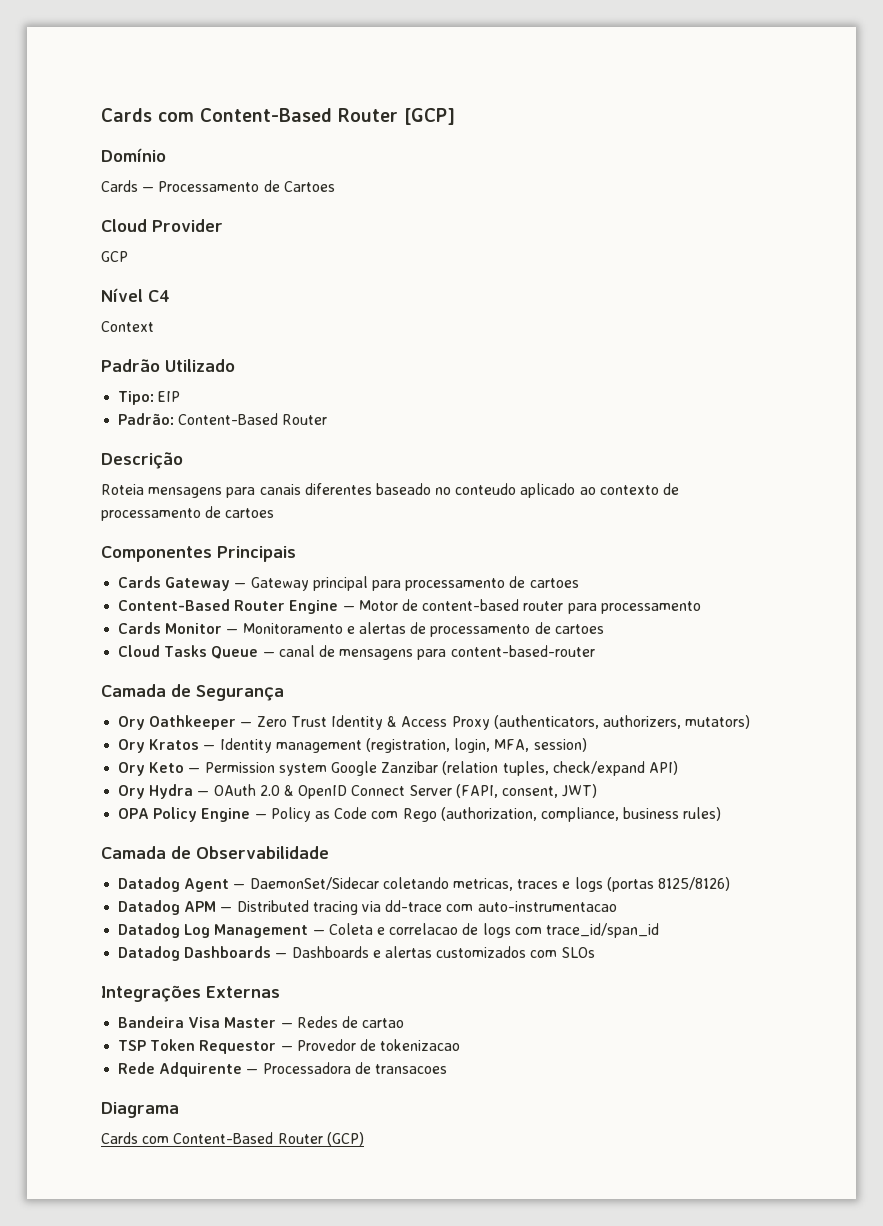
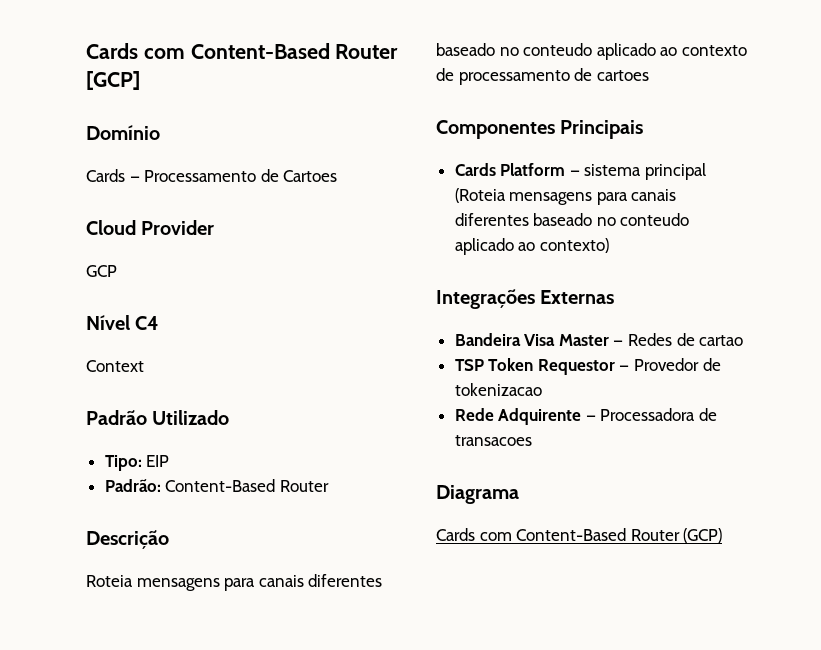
- Cards Gateway — Gateway principal para processamento de cartoes
- Content-Based Router Engine — Motor de content-based router para processamento
- Cards Monitor — Monitoramento e alertas de processamento de cartoes
- Cloud Tasks Queue — canal de mensagens para content-based-router
- Camada de Segurança
- Ory Oathkeeper — Zero Trust Identity & Access Proxy (authenticators, authorizers, mutators)
- Ory Kratos — Identity management (registration, login, MFA, session)
- Ory Keto — Permission system Google Zanzibar (relation tuples, check/expand API)
- Ory Hydra — OAuth 2.0 & OpenID Connect Server (FAPI, consent, JWT)
- OPA Policy Engine — Policy as Code com Rego (authorization, compliance, business rules)
- Camada de Observabilidade
- Datadog Agent — DaemonSet/Sidecar coletando metricas, traces e logs (portas 8125/8126)
- Datadog APM — Distributed tracing via dd-trace com auto-instrumentacao
- Datadog Log Management — Coleta e correlacao de logs com trace_id/span_id
- Datadog Dashboards — Dashboards e alertas customizados com SLOs
+ Cards Platform — sistema principal (Roteia mensagens para canais diferentes baseado no conteudo aplicado ao contexto)

